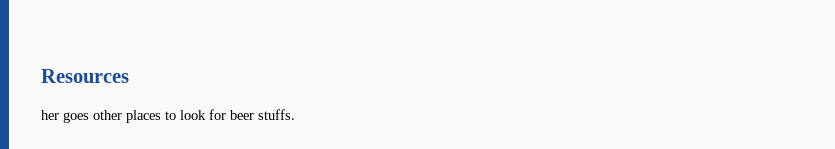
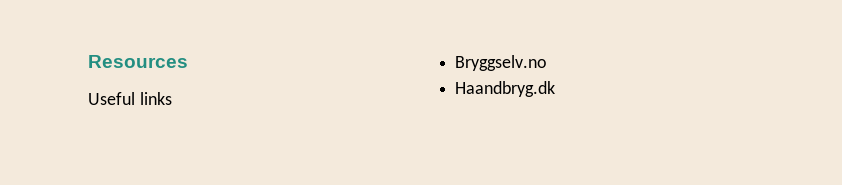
- her goes other places to look for beer stuffs.
+ Useful links
+ Bryggselv.no
+ Haandbryg.dk

